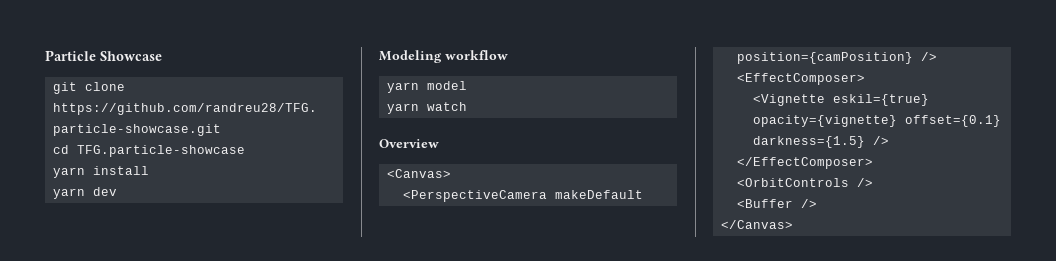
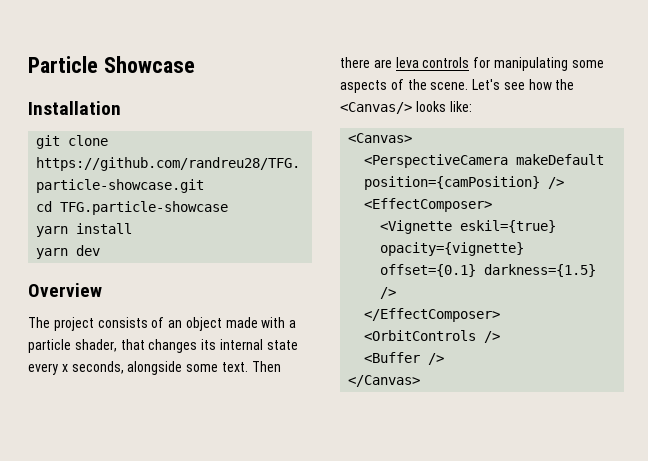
+ Installation
- Modeling workflow
- yarn model
- yarn watch
  Overview
+ The project consists of an object made with a particle shader, that changes its internal state every x seconds, alongside some text. Then there are leva controls for manipulating some aspects of the scene. Let's see how the <Canvas/> looks like:

